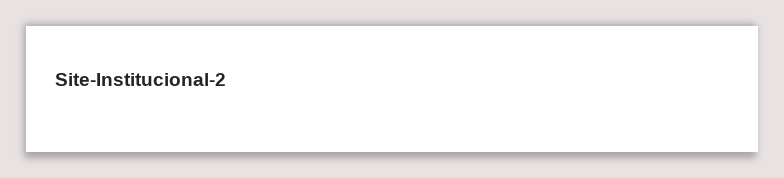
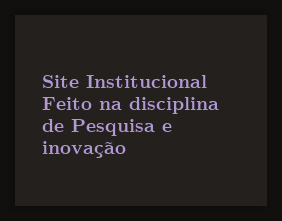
- Site-Institucional-2
+ Site Institucional Feito na disciplina de Pesquisa e inovação

